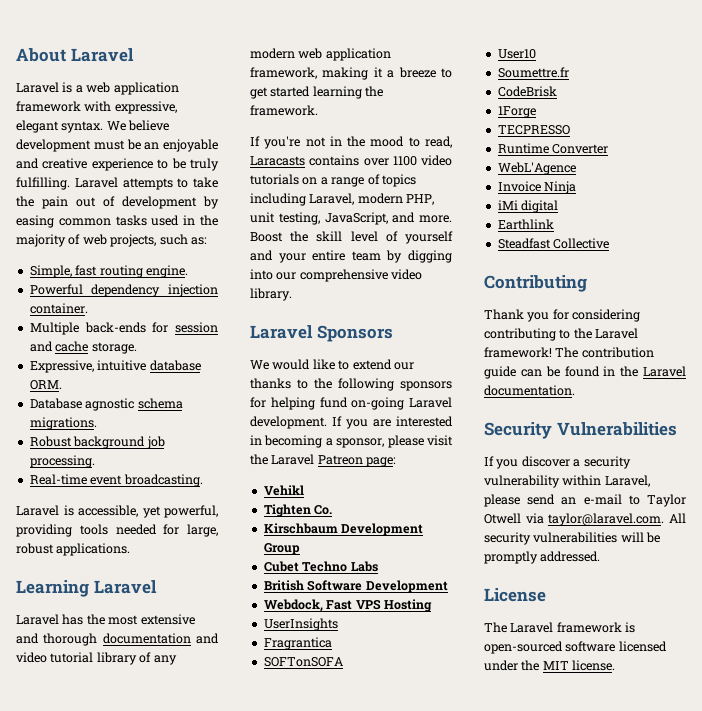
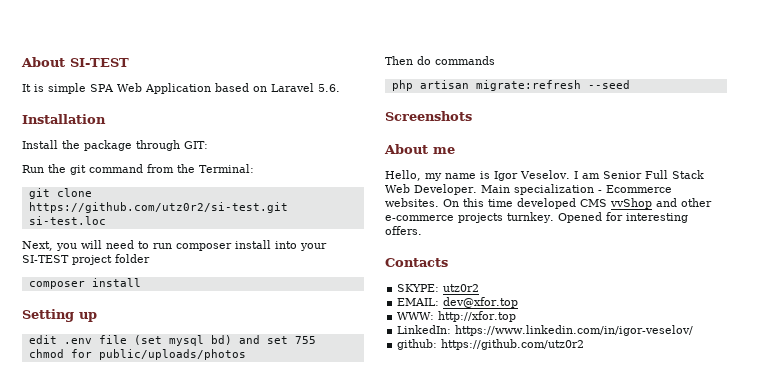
- About Laravel
- Laravel is a web application framework with expressive, elegant syntax. We believe development must be an enjoyable and creative experience to be truly fulfilling. Laravel attempts to take the pain out of development by easing common tasks used in the majority of web projects, such as:
- Simple, fast routing engine.
- Powerful dependency injection container.
- Multiple back-ends for session and cache storage.
- Expressive, intuitive database ORM.
- Database agnostic schema migrations.
- Robust background job processing.
- Real-time event broadcasting.
- Laravel is accessible, yet powerful, providing tools needed for large, robust applications.
- Learning Laravel
- Laravel has the most extensive and thorough documentation and video tutorial library of any modern web application framework, making it a breeze to get started learning the framework.
- If you're not in the mood to read, Laracasts contains over 1100 video tutorials on a range of topics including Laravel, modern PHP, unit testing, JavaScript, and more. Boost the skill level of yourself and your entire team by digging into our comprehensive video library.
- Laravel Sponsors
- We would like to extend our thanks to the following sponsors for helping fund on-going Laravel development. If you are interested in becoming a sponsor, please visit the Laravel Patreon page:
- Vehikl
- Tighten Co.
- Kirschbaum Development Group
- Cubet Techno Labs
- British Software Development
- Webdock, Fast VPS Hosting
- UserInsights
- Fragrantica
- SOFTonSOFA
- User10
- Soumettre.fr
- CodeBrisk
- 1Forge
- TECPRESSO
- Runtime Converter
- WebL'Agence
- Invoice Ninja
- iMi digital
- Earthlink
- Steadfast Collective
- Contributing
- Thank you for considering contributing to the Laravel framework! The contribution guide can be found in the Laravel documentation.
- Security Vulnerabilities
- If you discover a security vulnerability within Laravel, please send an e-mail to Taylor Otwell via taylor@laravel.com. All security vulnerabilities will be promptly addressed.
- License
- The Laravel framework is open-sourced software licensed under the MIT license.
+ About SI-TEST
+ It is simple SPA Web Application based on Laravel 5.6.
+ Installation
+ Install the package through GIT:
+ Run the git command from the Terminal:
+ git clone https://github.com/utz0r2/si-test.git si-test.loc
+ Next, you will need to run composer install into your SI-TEST project folder
+ composer install
+ Setting up
+ edit .env file (set mysql bd) and set 755 chmod for public/uploads/photos
+ Then do commands
+ php artisan migrate:refresh --seed
+ Screenshots
+ About me
+ Hello, my name is Igor Veselov. I am Senior Full Stack Web Developer. Main specialization - Ecommerce websites. On this time developed CMS vvShop and other e-commerce projects turnkey. Opened for interesting offers.
+ Contacts
+ SKYPE: utz0r2
+ EMAIL: dev@xfor.top
+ WWW: http://xfor.top
+ LinkedIn: https://www.linkedin.com/in/igor-veselov/
+ github: https://github.com/utz0r2

